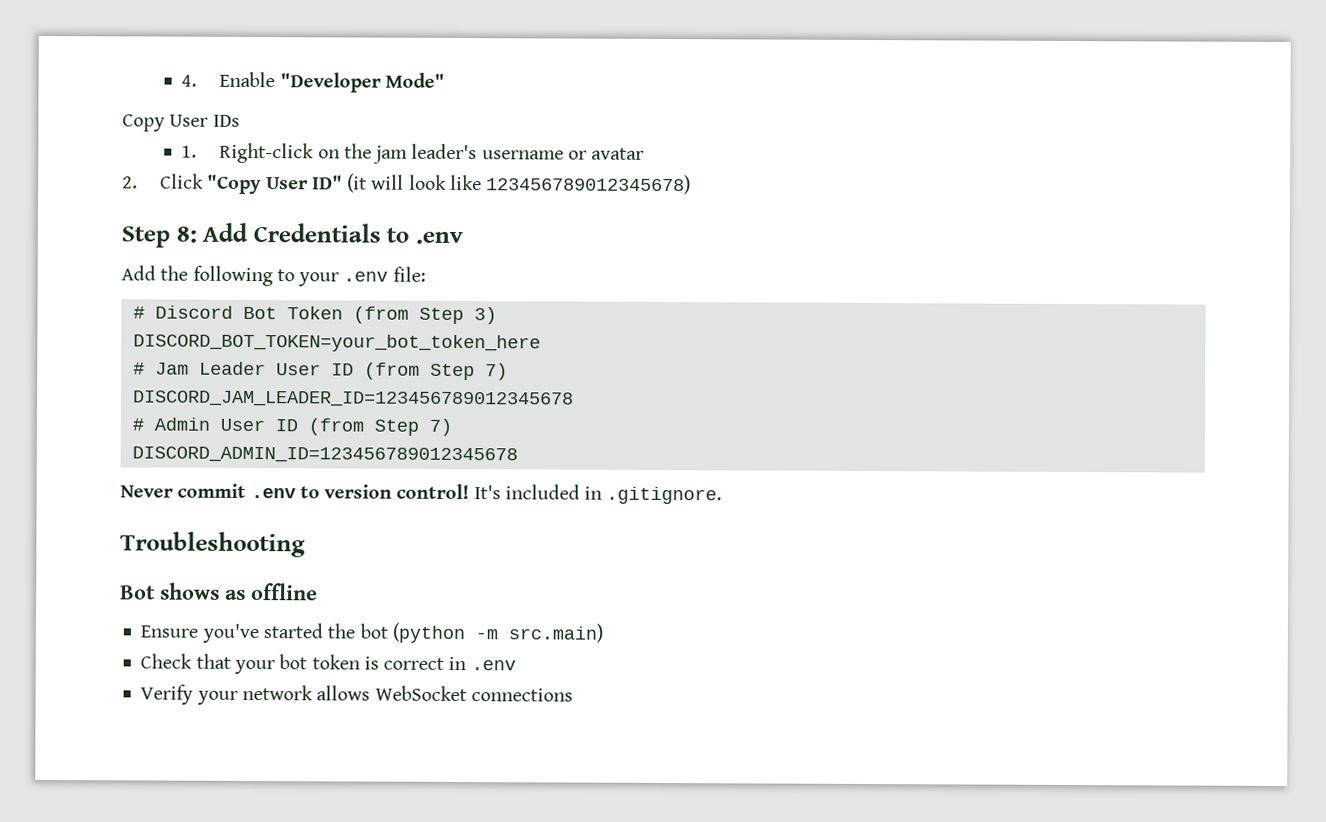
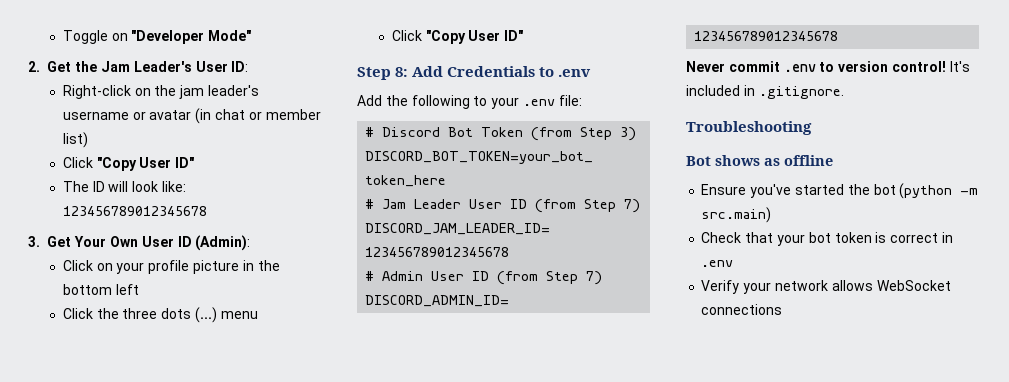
- 4. Enable "Developer Mode"
+ Toggle on "Developer Mode"
- Copy User IDs
- 1. Right-click on the jam leader's username or avatar
- 2. Click "Copy User ID" (it will look like 123456789012345678)
+ 2. Get the Jam Leader's User ID:
+ Right-click on the jam leader's username or avatar (in chat or member list)
+ Click "Copy User ID"
+ The ID will look like: 123456789012345678
+ 3. Get Your Own User ID (Admin):
+ Click on your profile picture in the bottom left
+ Click the three dots (...) menu
+ Click "Copy User ID"

